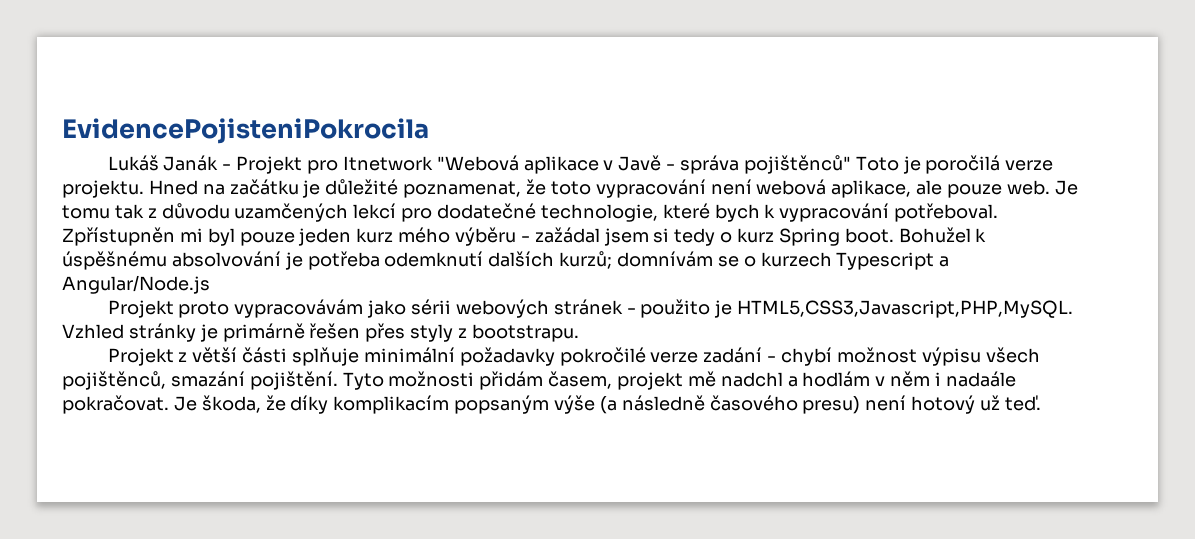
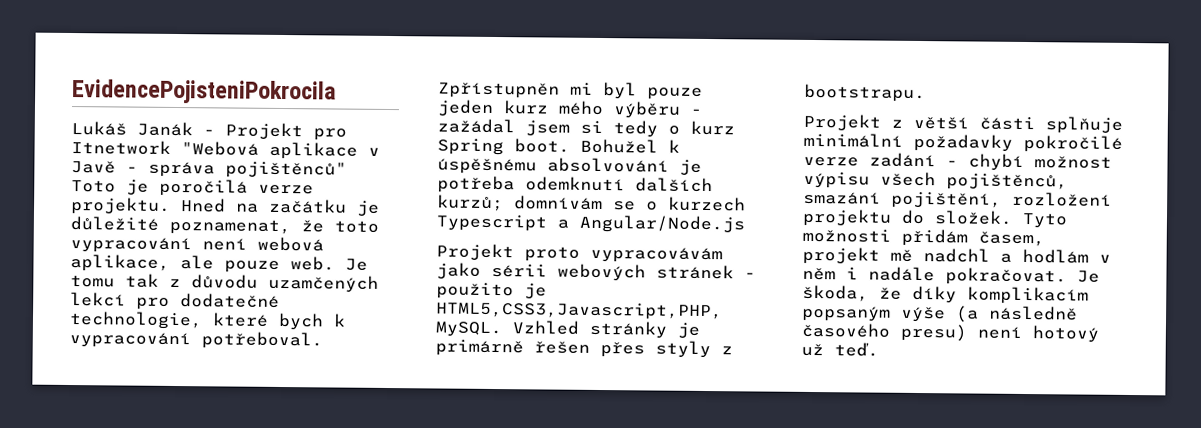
- Projekt z větší části splňuje minimální požadavky pokročilé verze zadání - chybí možnost výpisu všech pojištěnců, smazání pojištění.
+ Projekt z větší části splňuje minimální požadavky pokročilé verze zadání - chybí možnost výpisu všech pojištěnců, smazání pojištění, rozložení projektu do složek.
- Tyto možnosti přidám časem, projekt mě nadchl a hodlám v něm i nadaále pokračovat.
+ Tyto možnosti přidám časem, projekt mě nadchl a hodlám v něm i nadále pokračovat.

